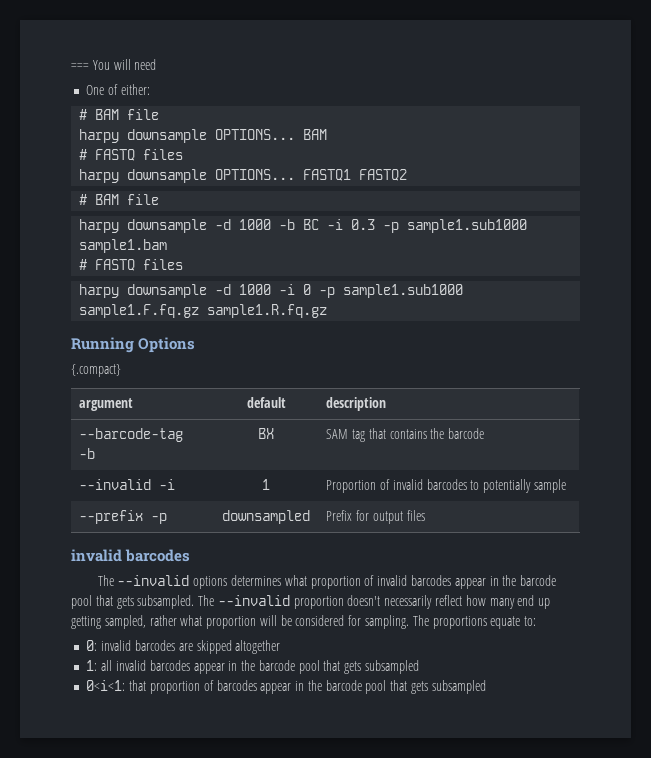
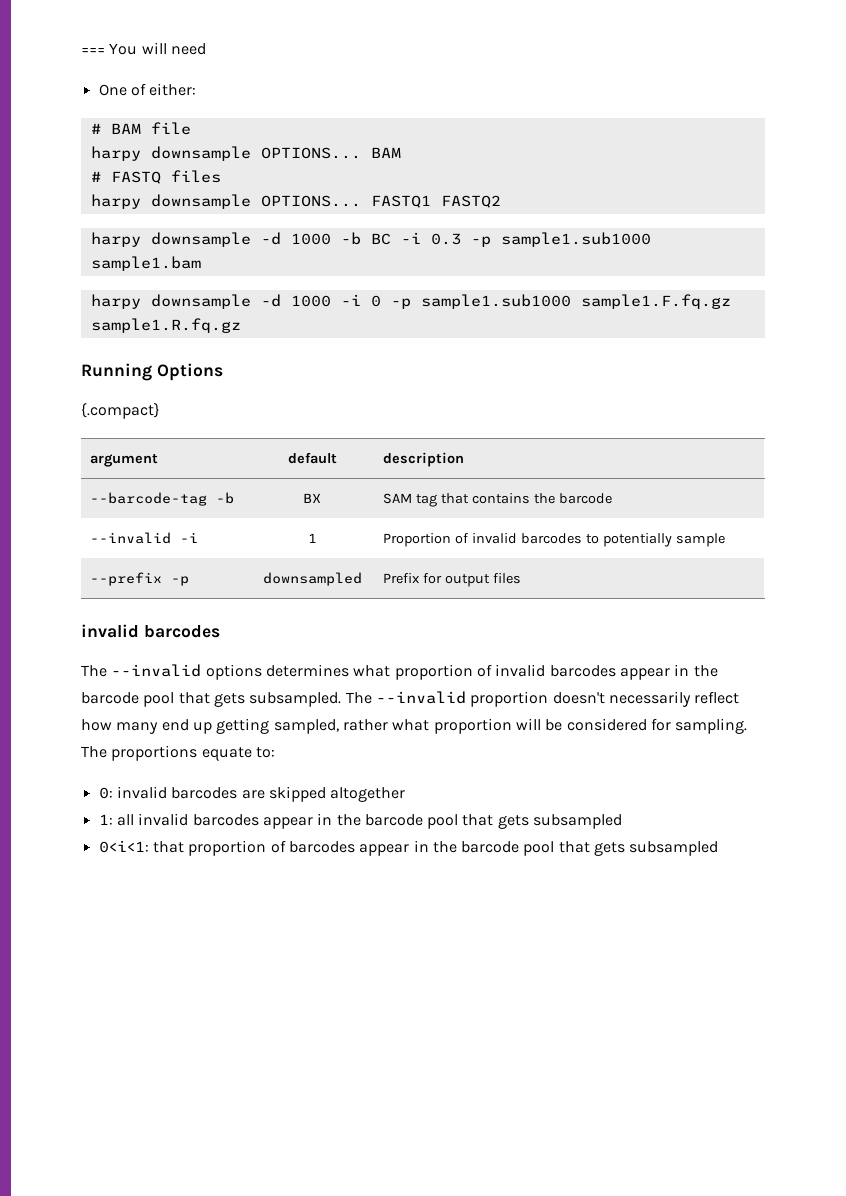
  FASTQ1 FASTQ2
- # BAM file
  harpy downsample -d 1000 -b BC -i 0.3 -p sample1.sub1000 sample1.bam
- # FASTQ files

